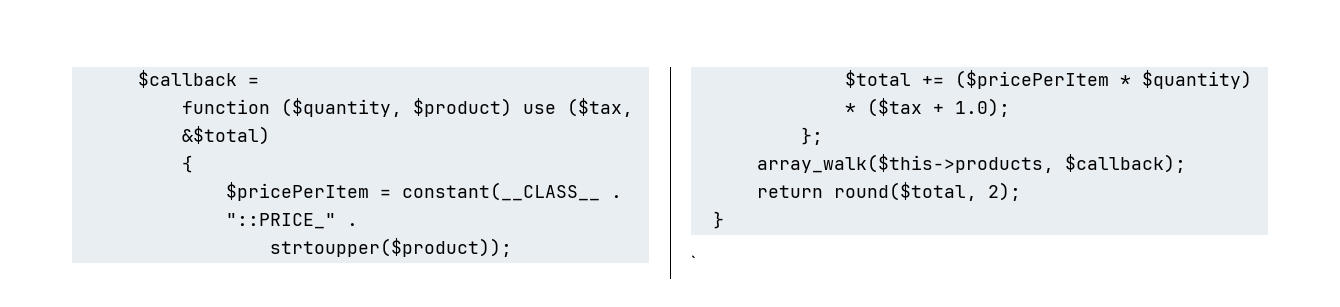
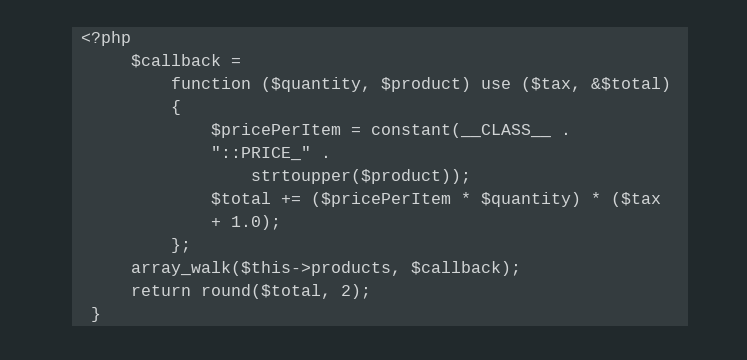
+ <?php
- `

